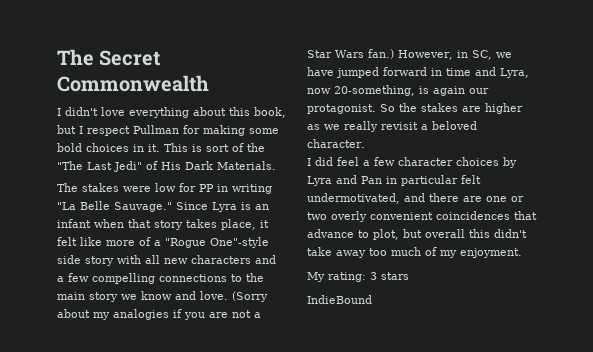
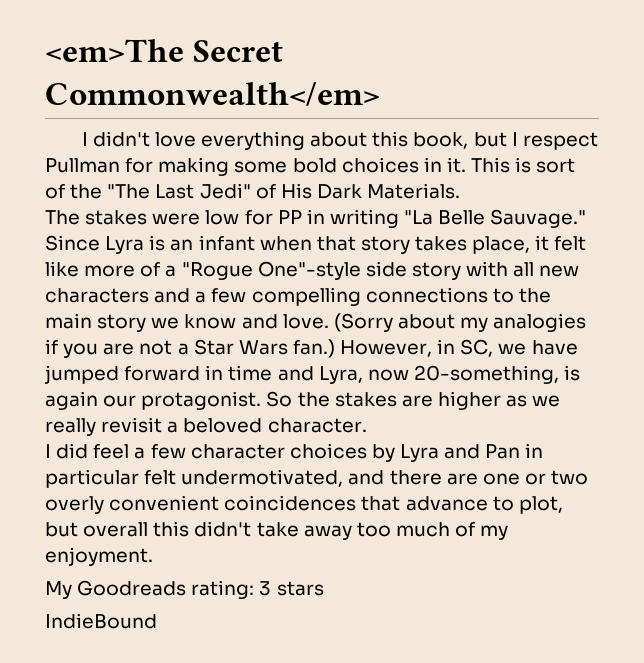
- The Secret Commonwealth
+ <em>The Secret Commonwealth</em>
- My rating: 3 stars
+ My Goodreads rating: 3 stars

